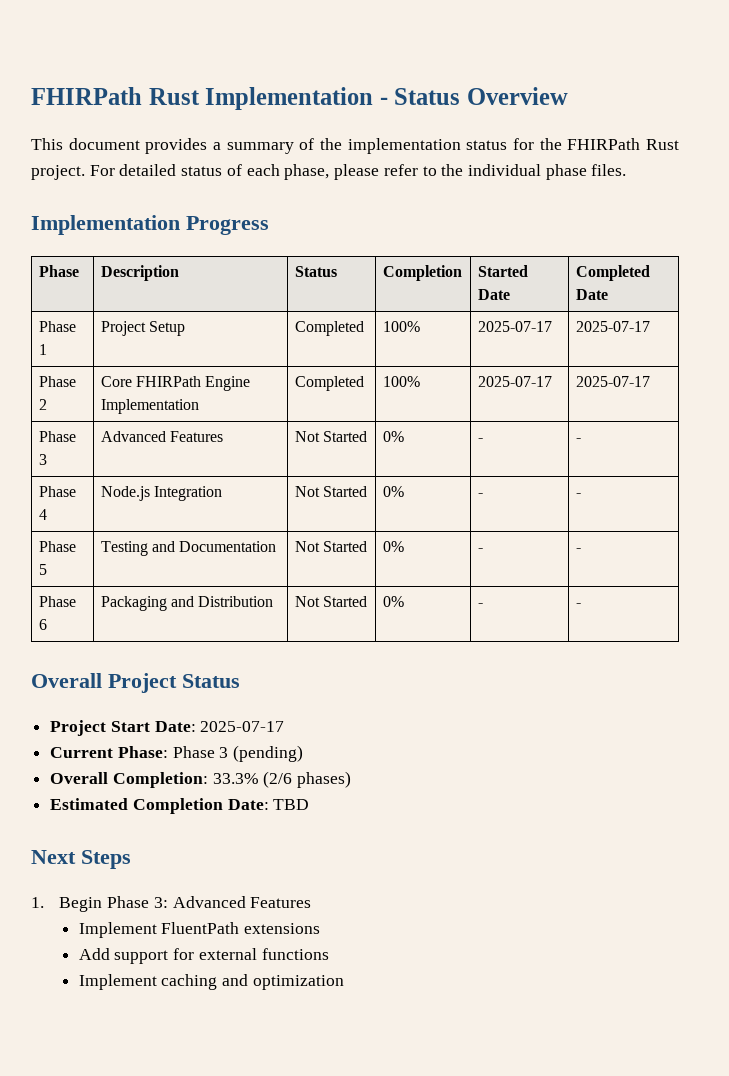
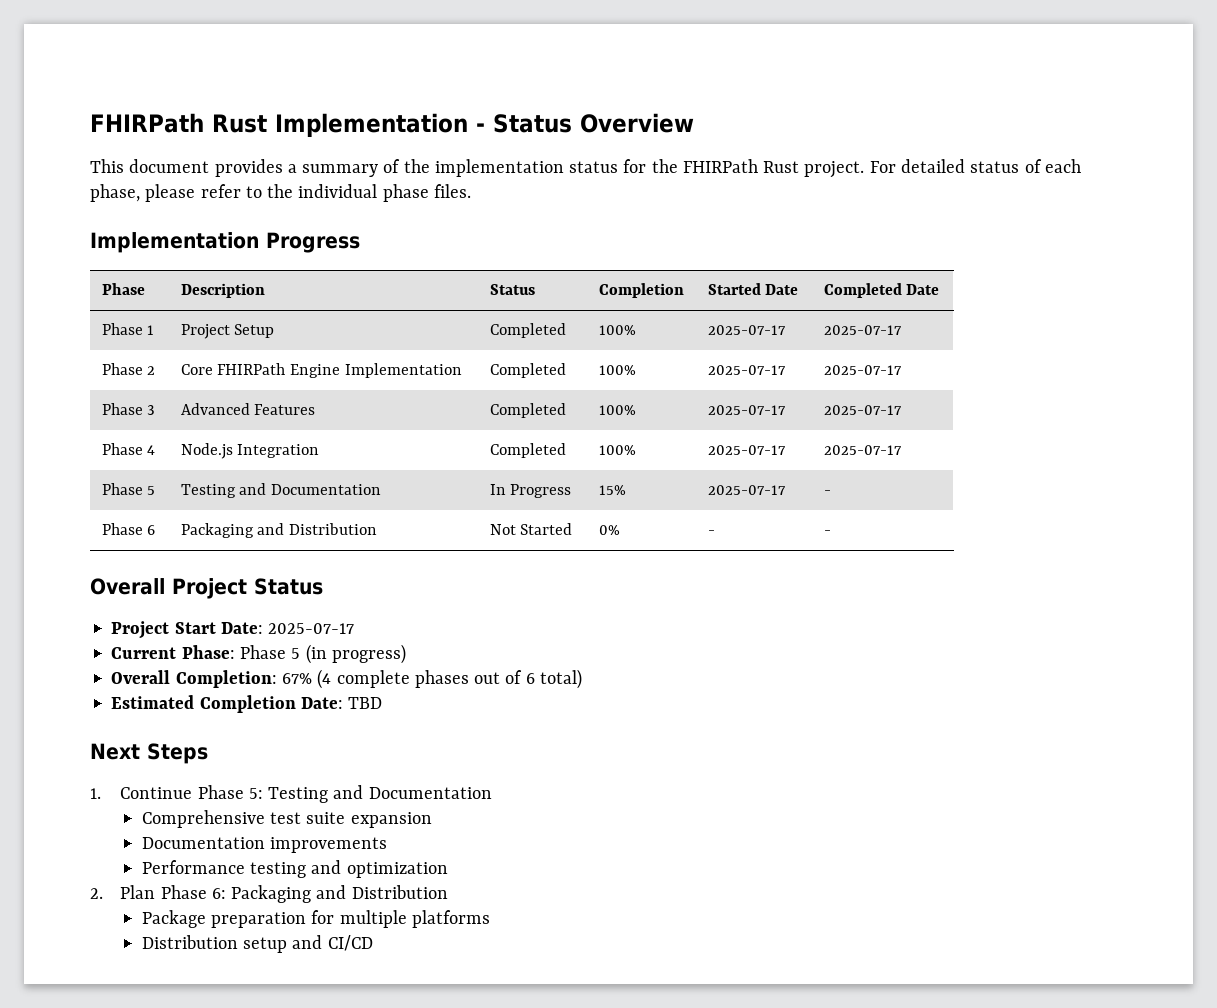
- Phase 3 | Advanced Features | Not Started | 0% | - | -
+ Phase 3 | Advanced Features | Completed | 100% | 2025-07-17 | 2025-07-17
- Phase 4 | Node.js Integration | Not Started | 0% | - | -
+ Phase 4 | Node.js Integration | Completed | 100% | 2025-07-17 | 2025-07-17
- Phase 5 | Testing and Documentation | Not Started | 0% | - | -
+ Phase 5 | Testing and Documentation | In Progress | 15% | 2025-07-17 | -
- Current Phase: Phase 3 (pending)
+ Current Phase: Phase 5 (in progress)
- Overall Completion: 33.3% (2/6 phases)
+ Overall Completion: 67% (4 complete phases out of 6 total)
- 1. Begin Phase 3: Advanced Features
- Implement FluentPath extensions
- Add support for external functions
- Implement caching and optimization
+ 1. Continue Phase 5: Testing and Documentation
+ Comprehensive test suite expansion
+ Documentation improvements
+ Performance testing and optimization
+ 2. Plan Phase 6: Packaging and Distribution
+ Package preparation for multiple platforms
+ Distribution setup and CI/CD

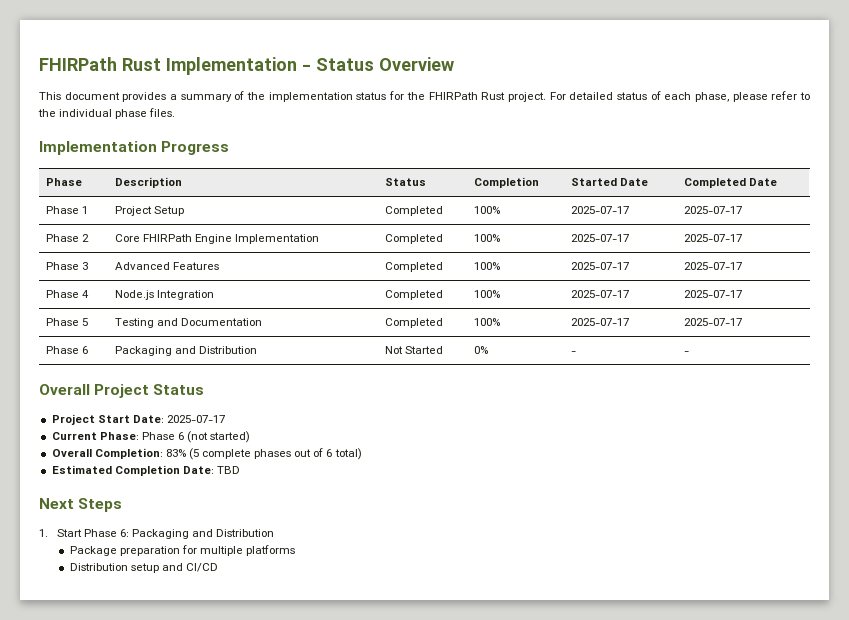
- Phase 5 | Testing and Documentation | In Progress | 15% | 2025-07-17 | -
+ Phase 5 | Testing and Documentation | Completed | 100% | 2025-07-17 | 2025-07-17
- Current Phase: Phase 5 (in progress)
+ Current Phase: Phase 6 (not started)
- Overall Completion: 67% (4 complete phases out of 6 total)
+ Overall Completion: 83% (5 complete phases out of 6 total)
- 1. Continue Phase 5: Testing and Documentation
- Comprehensive test suite expansion
- Documentation improvements
- Performance testing and optimization
- 2. Plan Phase 6: Packaging and Distribution
+ 1. Start Phase 6: Packaging and Distribution

